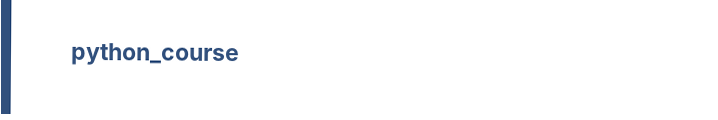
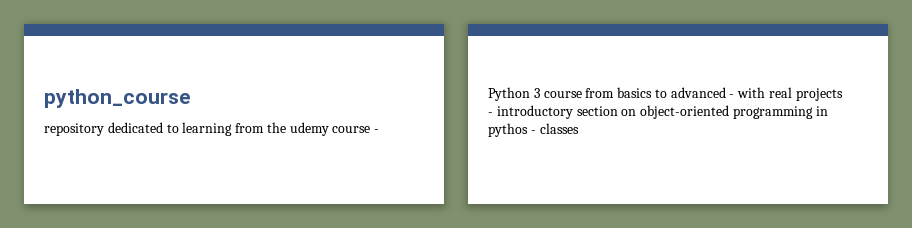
+ repository dedicated to learning from the udemy course - Python 3 course from basics to advanced - with real projects - introductory section on object-oriented programming in pythos - classes

